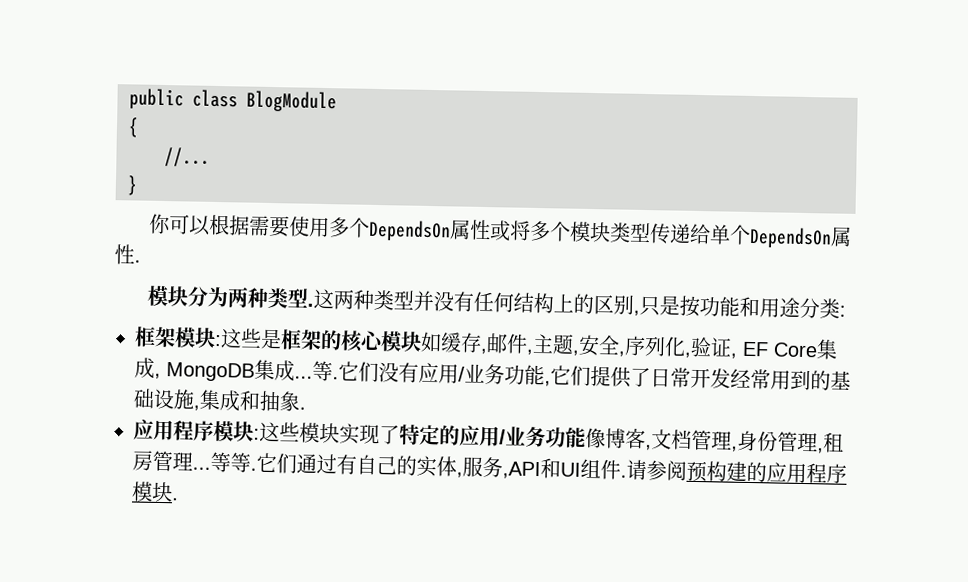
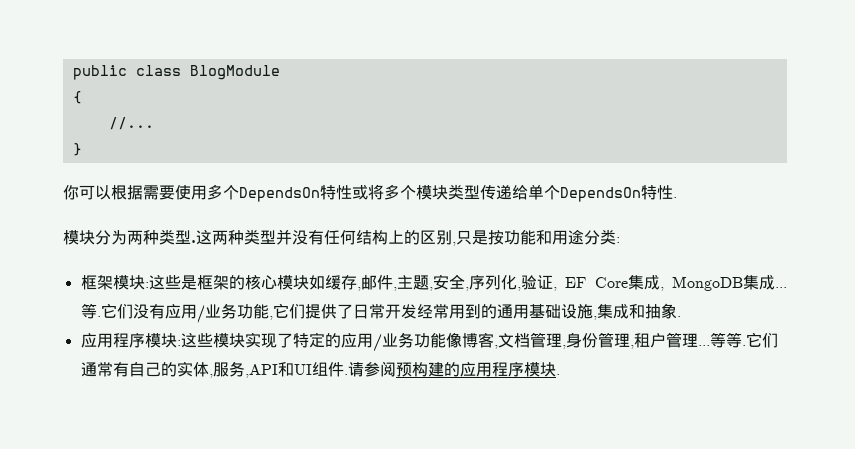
- 你可以根据需要使用多个DependsOn属性或将多个模块类型传递给单个DependsOn属性.
+ 你可以根据需要使用多个DependsOn特性或将多个模块类型传递给单个DependsOn特性.
- 它们没有应用/业务功能,它们提供了日常开发经常用到的基础设施,集成和抽象.
+ 它们没有应用/业务功能,它们提供了日常开发经常用到的通用基础设施,集成和抽象.
- 应用程序模块:这些模块实现了特定的应用/业务功能像博客,文档管理,身份管理,租房管理...
+ 应用程序模块:这些模块实现了特定的应用/业务功能像博客,文档管理,身份管理,租户管理...
- 它们通过有自己的实体,服务,API和UI组件.
+ 它们通常有自己的实体,服务,API和UI组件.

